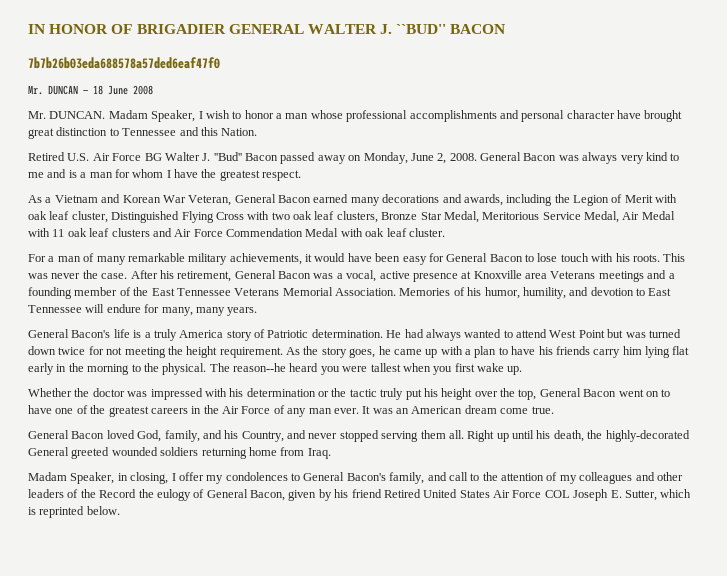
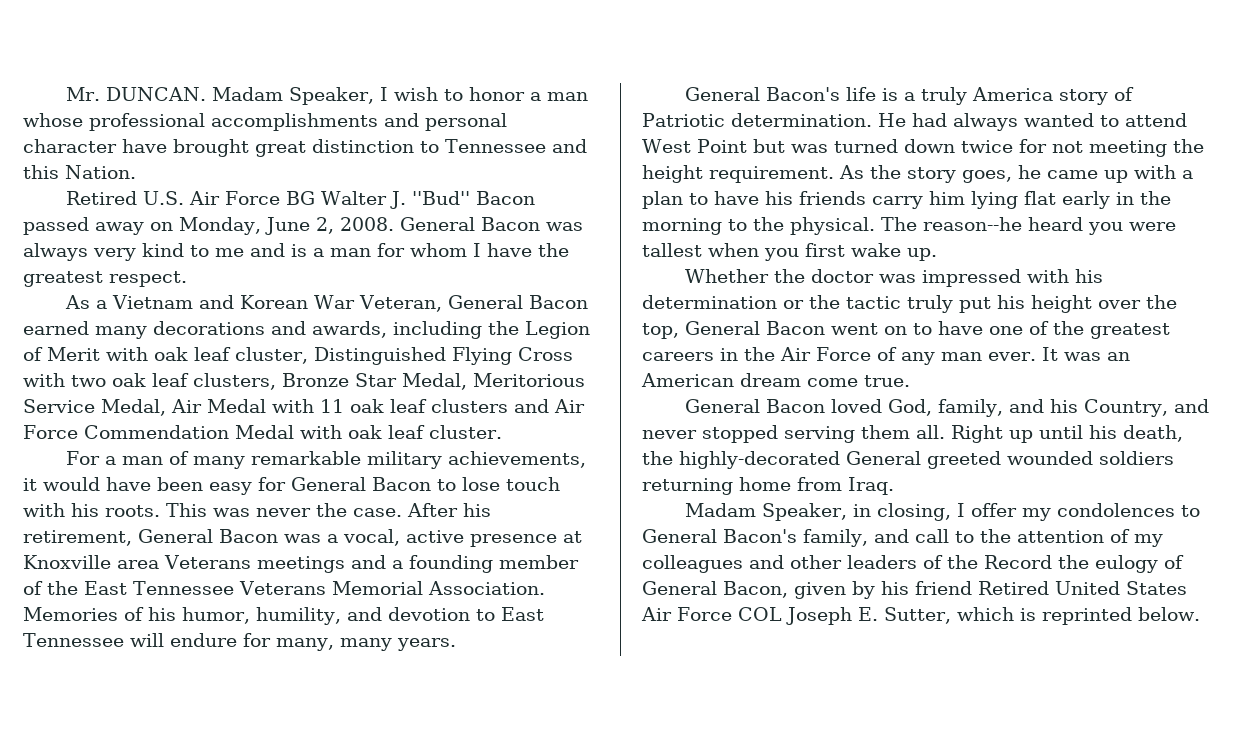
- IN HONOR OF BRIGADIER GENERAL WALTER J. ``BUD'' BACON
- 7b7b26b03eda688578a57ded6eaf47f0
- Mr. DUNCAN — 18 June 2008

